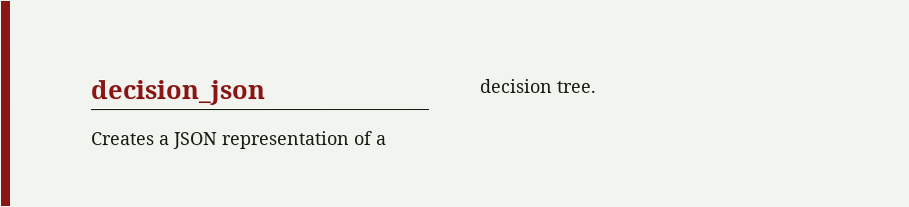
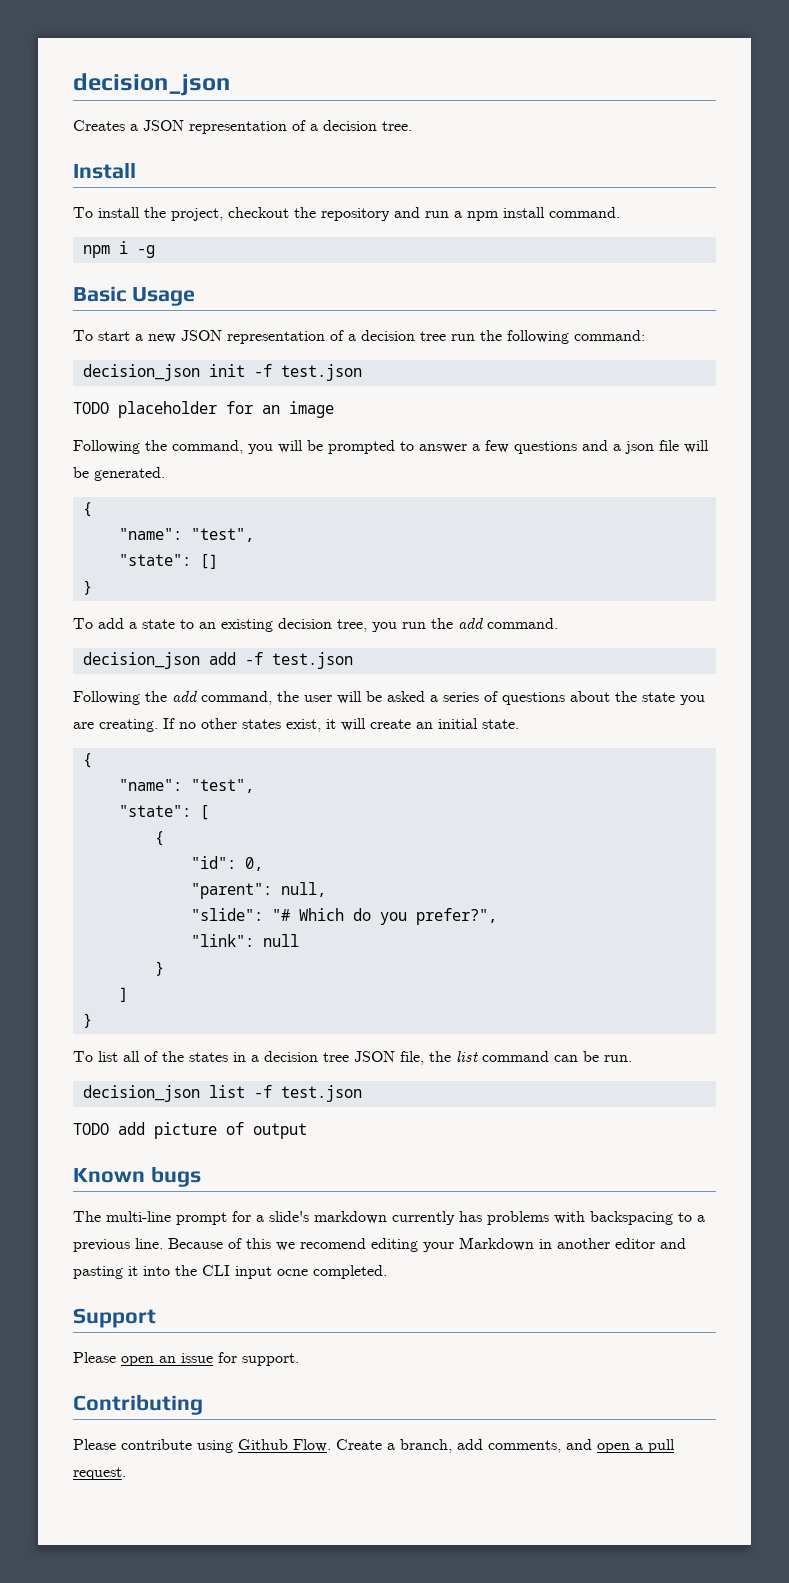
+ Install
+ To install the project, checkout the repository and run a npm install command.
+ npm i -g
+ Basic Usage
+ To start a new JSON representation of a decision tree run the following command:
+ decision_json init -f test.json
+ TODO placeholder for an image
+ Following the command, you will be prompted to answer a few questions and a json file will be generated.
+ {
+ "name": "test",
+ "state": []
+ }
+ To add a state to an existing decision tree, you run the add command.
+ decision_json add -f test.json
+ Following the add command, the user will be asked a series of questions about the state you are creating. If no other states exist, it will create an initial state.
+ {
+ "name": "test",
+ "state": [
+ {
+ "id": 0,
+ "parent": null,
+ "slide": "# Which do you prefer?",
+ "link": null
+ }
+ ]
+ }
+ To list all of the states in a decision tree JSON file, the list command can be run.
+ decision_json list -f test.json
+ TODO add picture of output
+ Known bugs
+ The multi-line prompt for a slide's markdown currently has problems with backspacing to a previous line. Because of this we recomend editing your Markdown in another editor and pasting it into the CLI input ocne completed.
+ Support
+ Please open an issue for support.
+ Contributing
+ Please contribute using Github Flow. Create a branch, add comments, and open a pull request.

